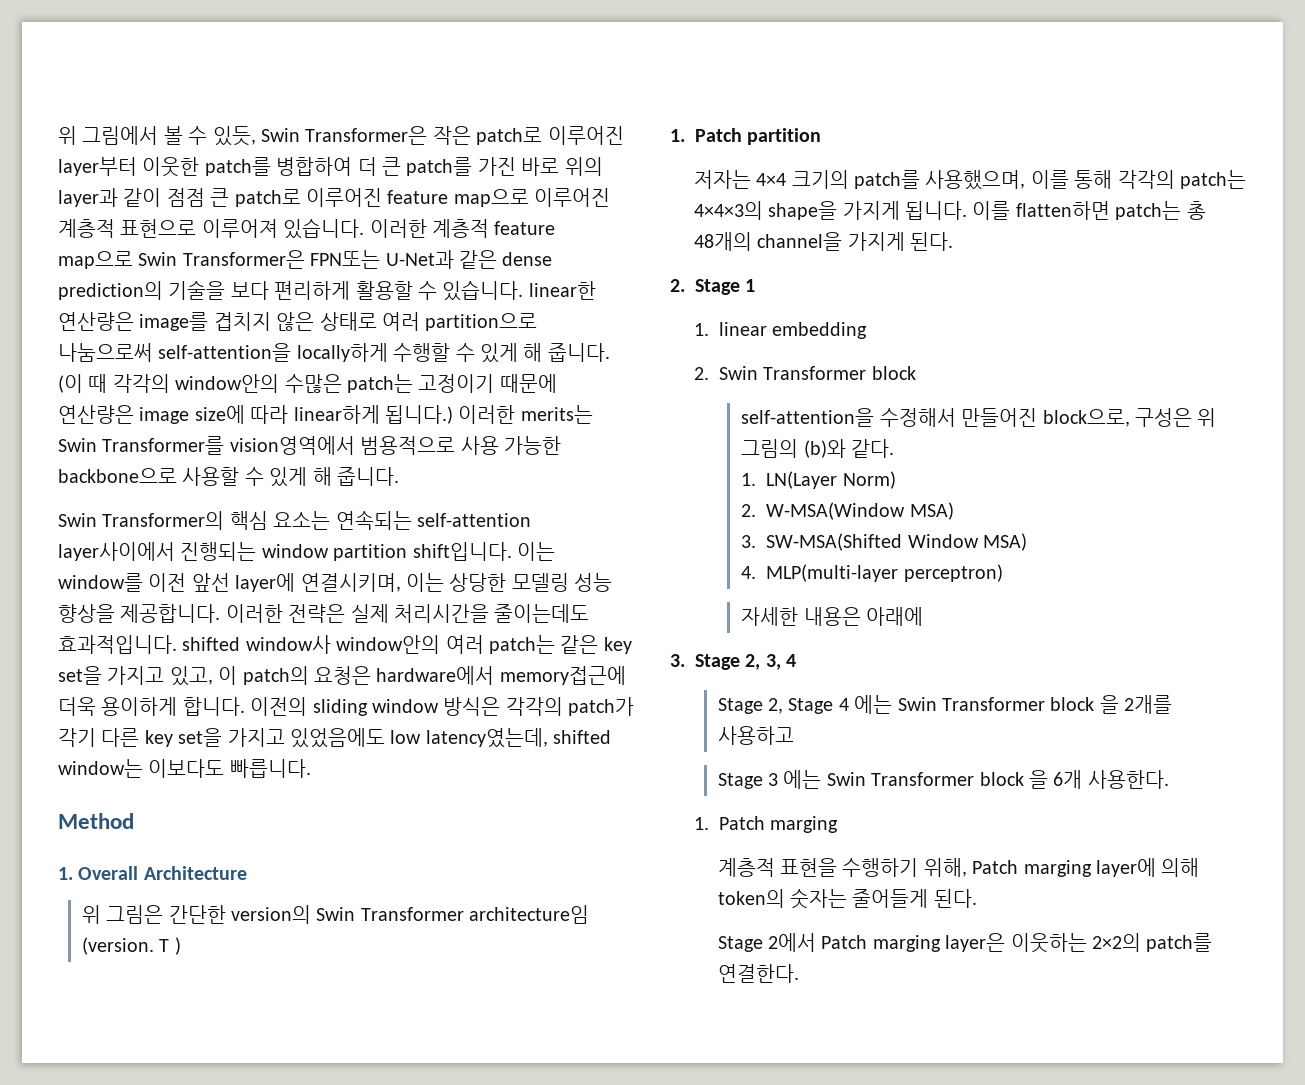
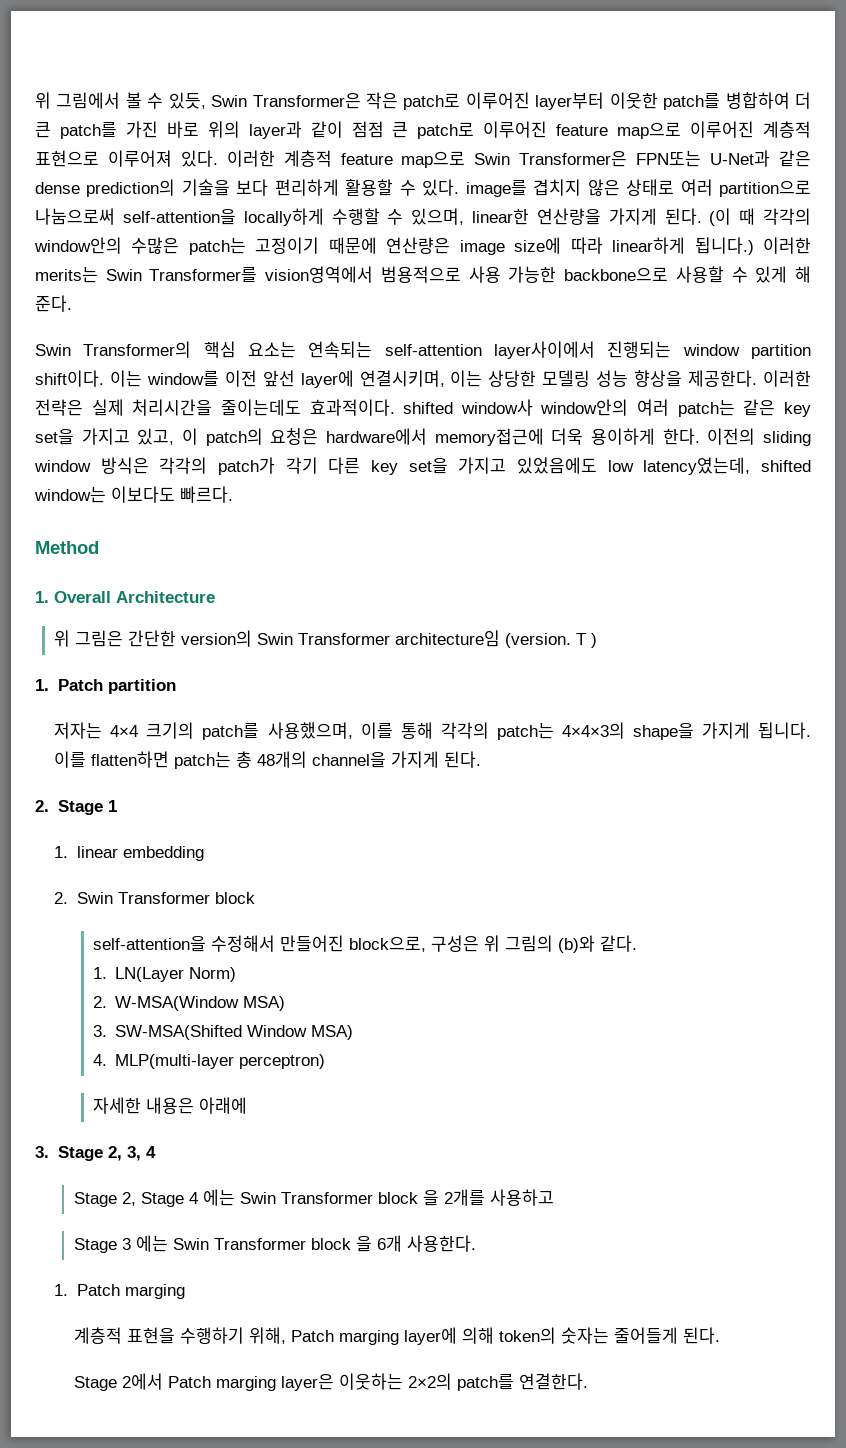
- 위 그림에서 볼 수 있듯, Swin Transformer은 작은 patch로 이루어진 layer부터 이웃한 patch를 병합하여 더 큰 patch를 가진 바로 위의 layer과 같이 점점 큰 patch로 이루어진 feature map으로 이루어진 계층적 표현으로 이루어져 있습니다.
+ 위 그림에서 볼 수 있듯, Swin Transformer은 작은 patch로 이루어진 layer부터 이웃한 patch를 병합하여 더 큰 patch를 가진 바로 위의 layer과 같이 점점 큰 patch로 이루어진 feature map으로 이루어진 계층적 표현으로 이루어져 있다.
- 이러한 계층적 feature map으로 Swin Transformer은 FPN또는 U-Net과 같은 dense prediction의 기술을 보다 편리하게 활용할 수 있습니다. linear한 연산량은 image를 겹치지 않은 상태로 여러 partition으로 나눔으로써 self-attention을 locally하게 수행할 수 있게 해 줍니다.
+ 이러한 계층적 feature map으로 Swin Transformer은 FPN또는 U-Net과 같은 dense prediction의 기술을 보다 편리하게 활용할 수 있다. image를 겹치지 않은 상태로 여러 partition으로 나눔으로써 self-attention을 locally하게 수행할 수 있으며, linear한 연산량을 가지게 된다.
- 이러한 merits는 Swin Transformer를 vision영역에서 범용적으로 사용 가능한 backbone으로 사용할 수 있게 해 줍니다.
+ 이러한 merits는 Swin Transformer를 vision영역에서 범용적으로 사용 가능한 backbone으로 사용할 수 있게 해 준다.
- Swin Transformer의 핵심 요소는 연속되는 self-attention layer사이에서 진행되는 window partition shift입니다.
+ Swin Transformer의 핵심 요소는 연속되는 self-attention layer사이에서 진행되는 window partition shift이다.
- 이는 window를 이전 앞선 layer에 연결시키며, 이는 상당한 모델링 성능 향상을 제공합니다.
+ 이는 window를 이전 앞선 layer에 연결시키며, 이는 상당한 모델링 성능 향상을 제공한다.
- 이러한 전략은 실제 처리시간을 줄이는데도 효과적입니다. shifted window사 window안의 여러 patch는 같은 key set을 가지고 있고, 이 patch의 요청은 hardware에서 memory접근에 더욱 용이하게 합니다.
+ 이러한 전략은 실제 처리시간을 줄이는데도 효과적이다. shifted window사 window안의 여러 patch는 같은 key set을 가지고 있고, 이 patch의 요청은 hardware에서 memory접근에 더욱 용이하게 한다.
- 이전의 sliding window 방식은 각각의 patch가 각기 다른 key set을 가지고 있었음에도 low latency였는데, shifted window는 이보다도 빠릅니다.
+ 이전의 sliding window 방식은 각각의 patch가 각기 다른 key set을 가지고 있었음에도 low latency였는데, shifted window는 이보다도 빠르다.

